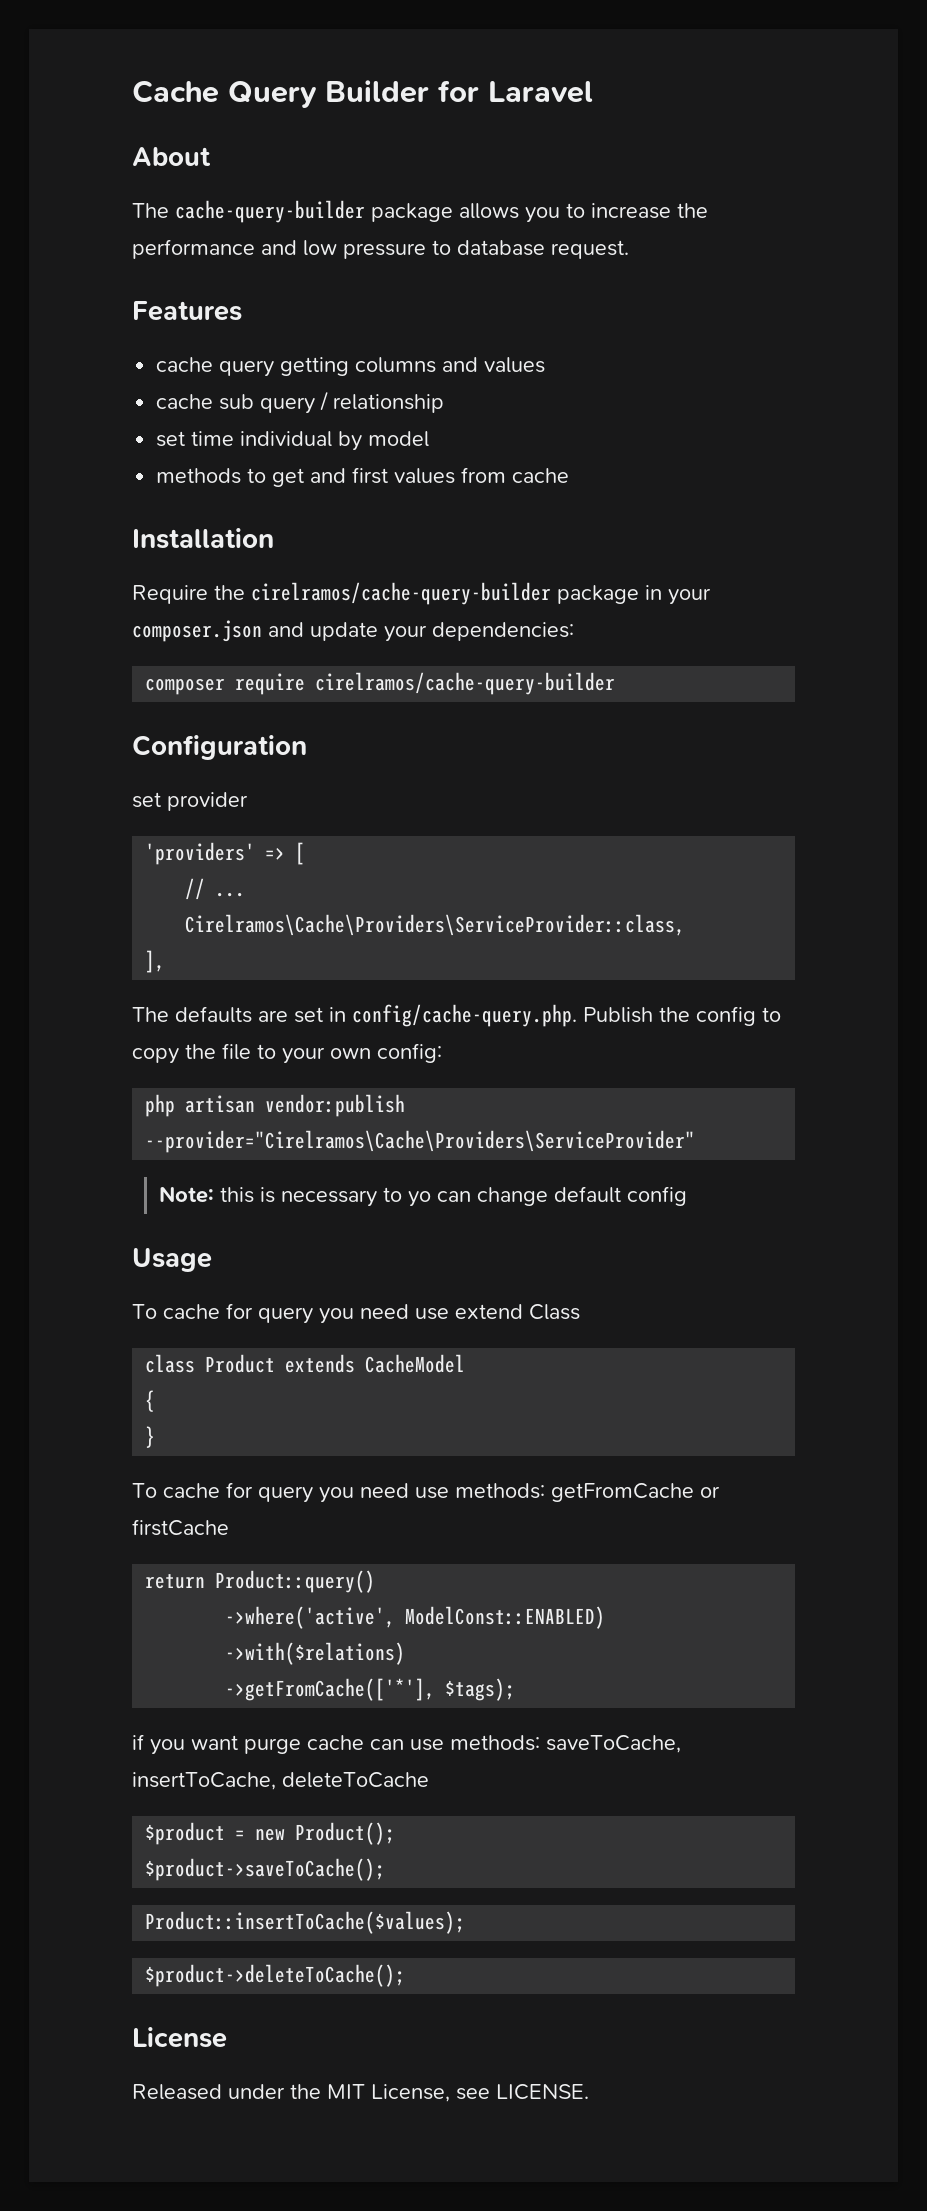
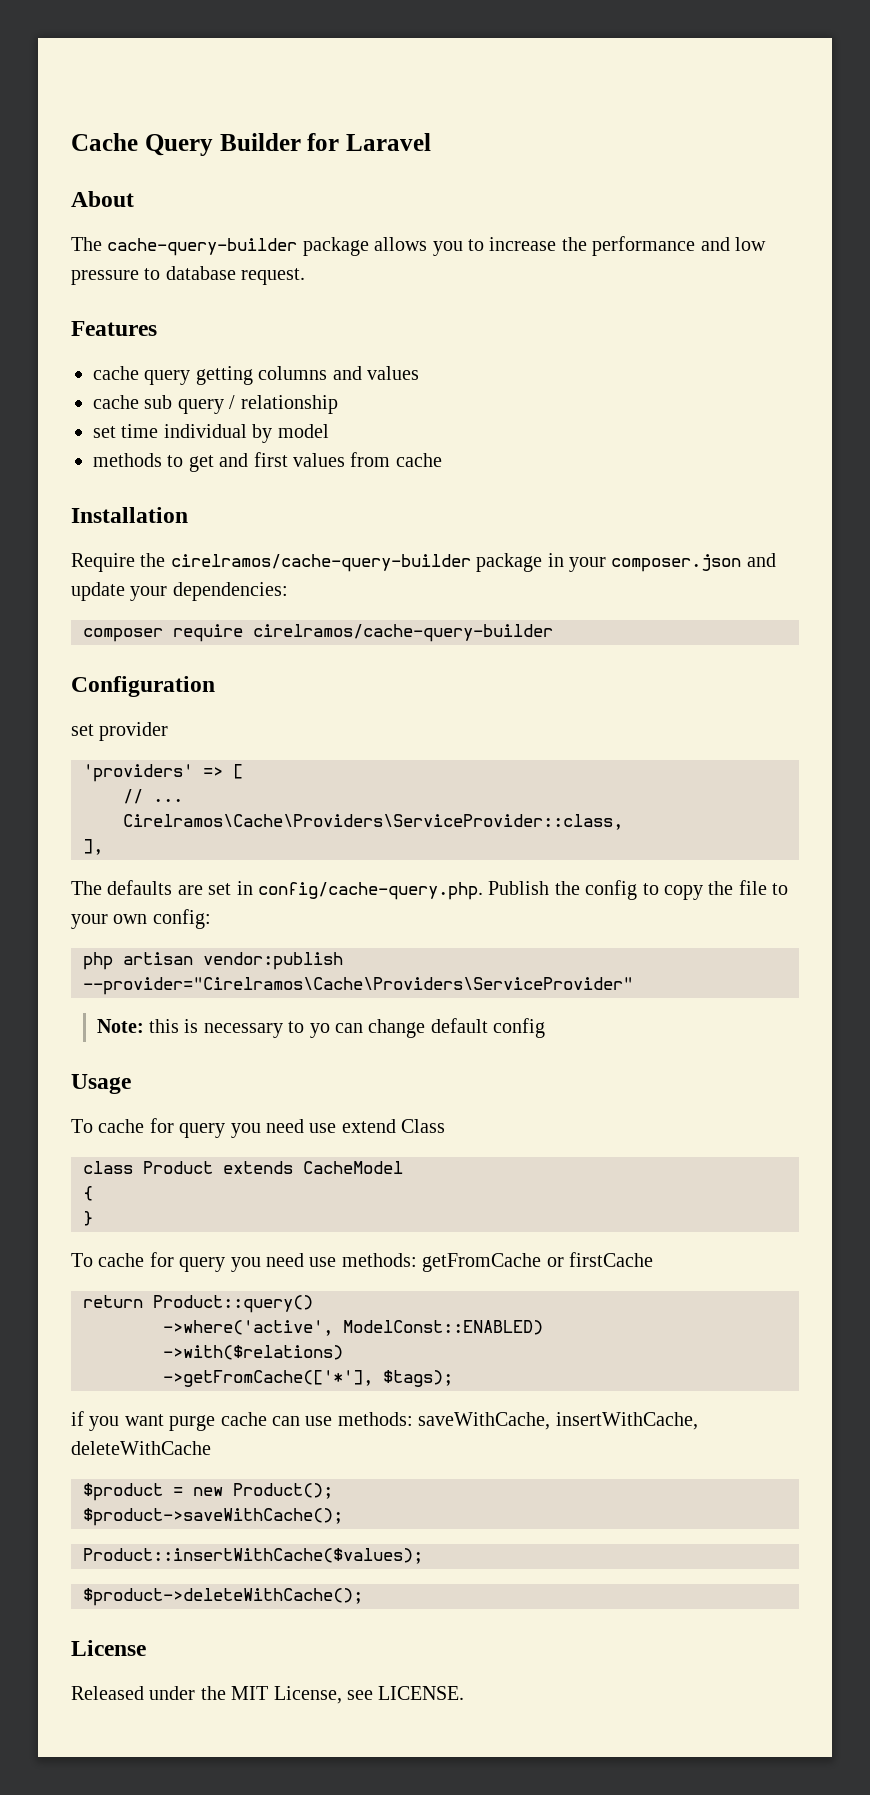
- if you want purge cache can use methods: saveToCache, insertToCache, deleteToCache
+ if you want purge cache can use methods: saveWithCache, insertWithCache, deleteWithCache
- $product->saveToCache();
- Product::insertToCache($values);
- $product->deleteToCache();
+ $product->saveWithCache();
+ Product::insertWithCache($values);
+ $product->deleteWithCache();

